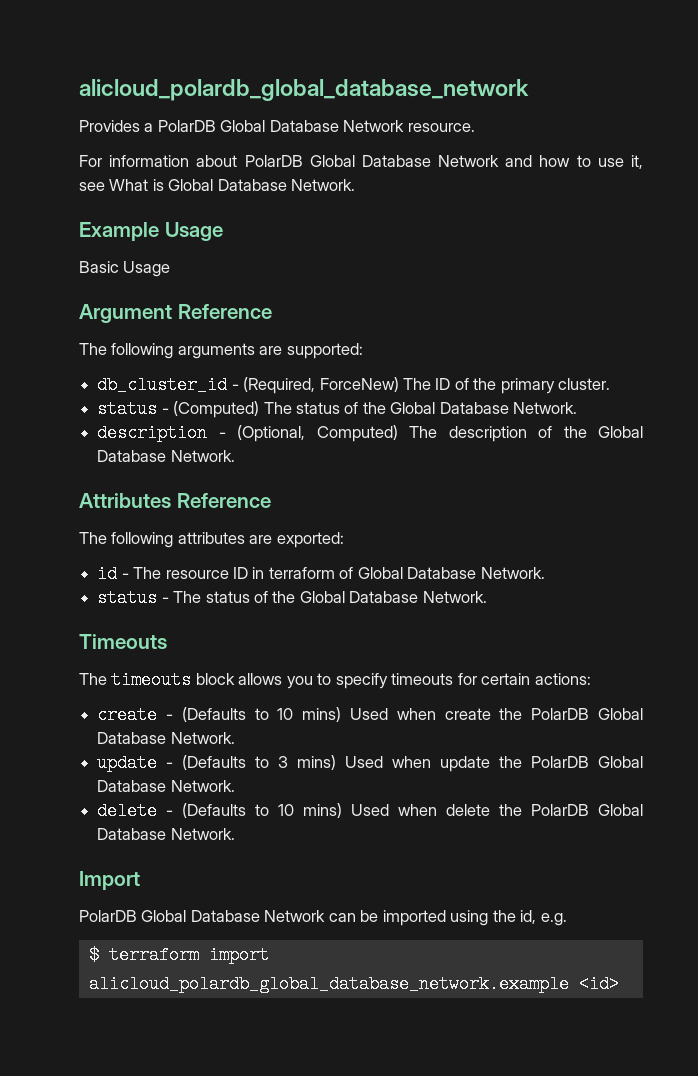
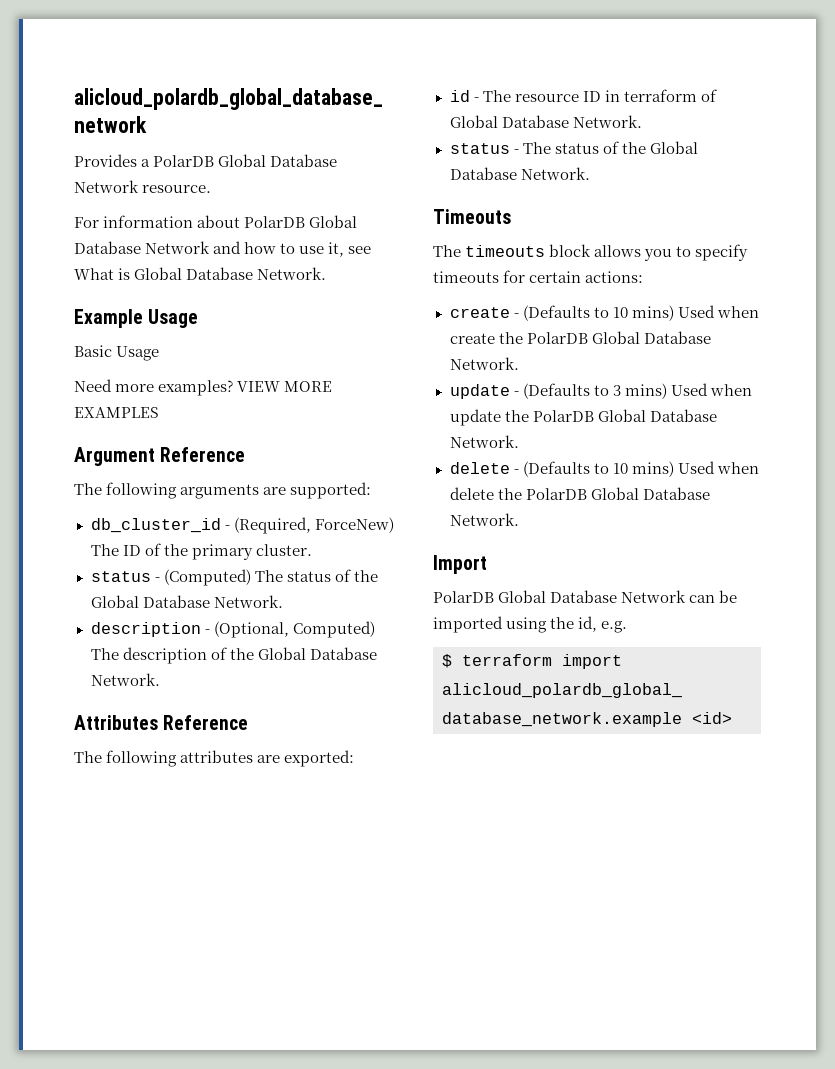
+ Need more examples? VIEW MORE EXAMPLES

